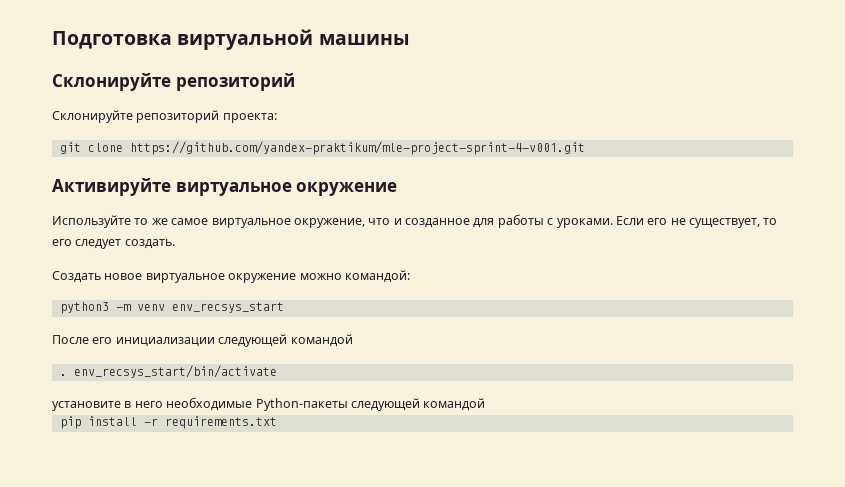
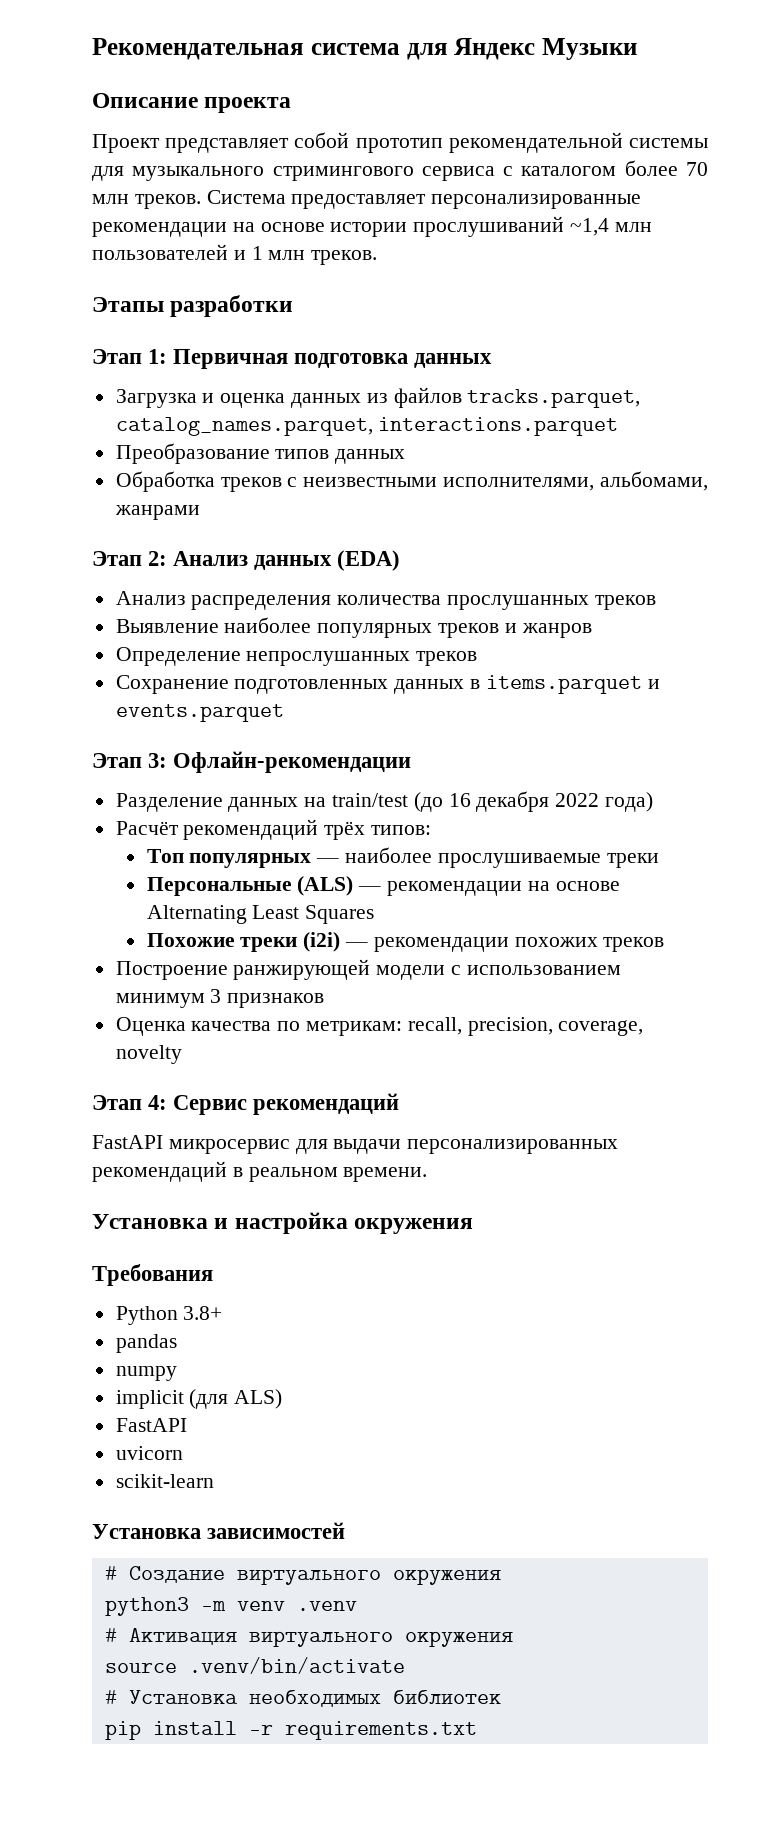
- Подготовка виртуальной машины
- Склонируйте репозиторий
- Склонируйте репозиторий проекта:
- git clone https://github.com/yandex-praktikum/mle-project-sprint-4-v001.git
- Активируйте виртуальное окружение
- Используйте то же самое виртуальное окружение, что и созданное для работы с уроками. Если его не существует, то его следует создать.
- Создать новое виртуальное окружение можно командой:
- python3 -m venv env_recsys_start
- После его инициализации следующей командой
- . env_recsys_start/bin/activate
- установите в него необходимые Python-пакеты следующей командой
+ Рекомендательная система для Яндекс Музыки
+ Описание проекта
+ Проект представляет собой прототип рекомендательной системы для музыкального стримингового сервиса с каталогом более 70 млн треков. Система предоставляет персонализированные рекомендации на основе истории прослушиваний ~1,4 млн пользователей и 1 млн треков.
+ Этапы разработки
+ Этап 1: Первичная подготовка данных
+ Загрузка и оценка данных из файлов tracks.parquet, catalog_names.parquet, interactions.parquet
+ Преобразование типов данных
+ Обработка треков с неизвестными исполнителями, альбомами, жанрами
+ Этап 2: Анализ данных (EDA)
+ Анализ распределения количества прослушанных треков
+ Выявление наиболее популярных треков и жанров
+ Определение непрослушанных треков
+ Сохранение подготовленных данных в items.parquet и events.parquet
+ Этап 3: Офлайн-рекомендации
+ Разделение данных на train/test (до 16 декабря 2022 года)
+ Расчёт рекомендаций трёх типов:
+ Топ популярных — наиболее прослушиваемые треки
+ Персональные (ALS) — рекомендации на основе Alternating Least Squares
+ Похожие треки (i2i) — рекомендации похожих треков
+ Построение ранжирующей модели с использованием минимум 3 признаков
+ Оценка качества по метрикам: recall, precision, coverage, novelty
+ Этап 4: Сервис рекомендаций
+ FastAPI микросервис для выдачи персонализированных рекомендаций в реальном времени.
+ Установка и настройка окружения
+ Требования
+ Python 3.8+
+ pandas
+ numpy
+ implicit (для ALS)
+ FastAPI
+ uvicorn
+ scikit-learn
+ Установка зависимостей
+ # Создание виртуального окружения
+ python3 -m venv .venv
+ # Активация виртуального окружения
+ source .venv/bin/activate
+ # Установка необходимых библиотек

